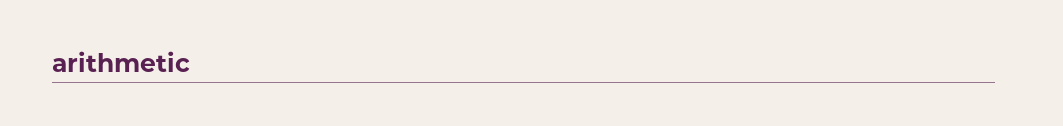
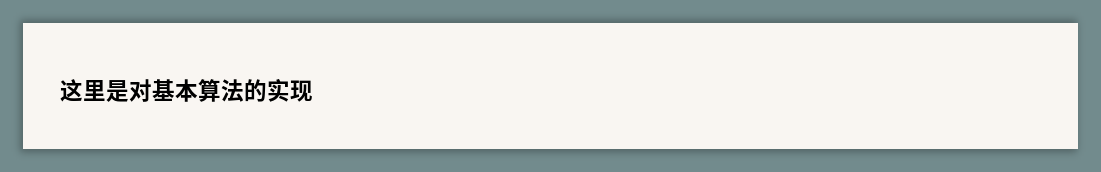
- arithmetic
+ 这里是对基本算法的实现

